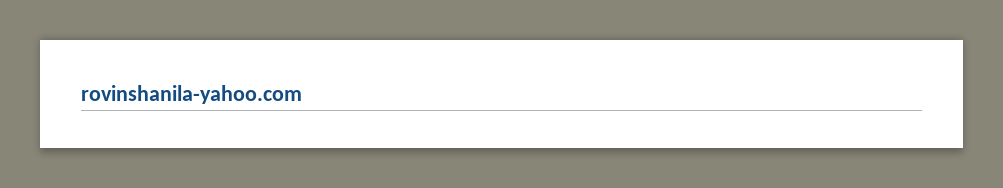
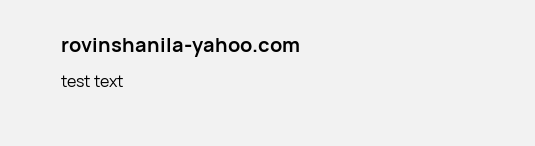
+ test text

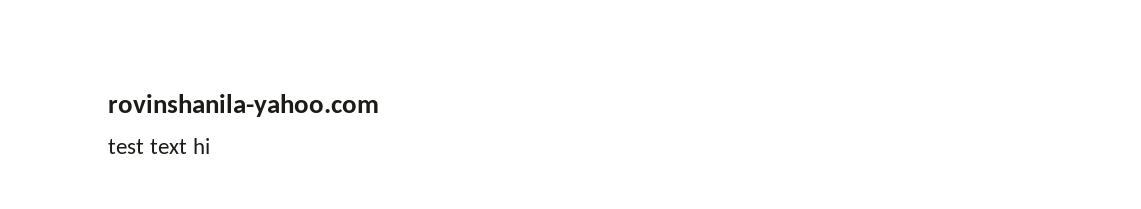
- test text
+ test text hi

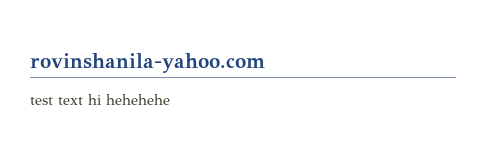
- test text hi
+ test text hi hehehehe

